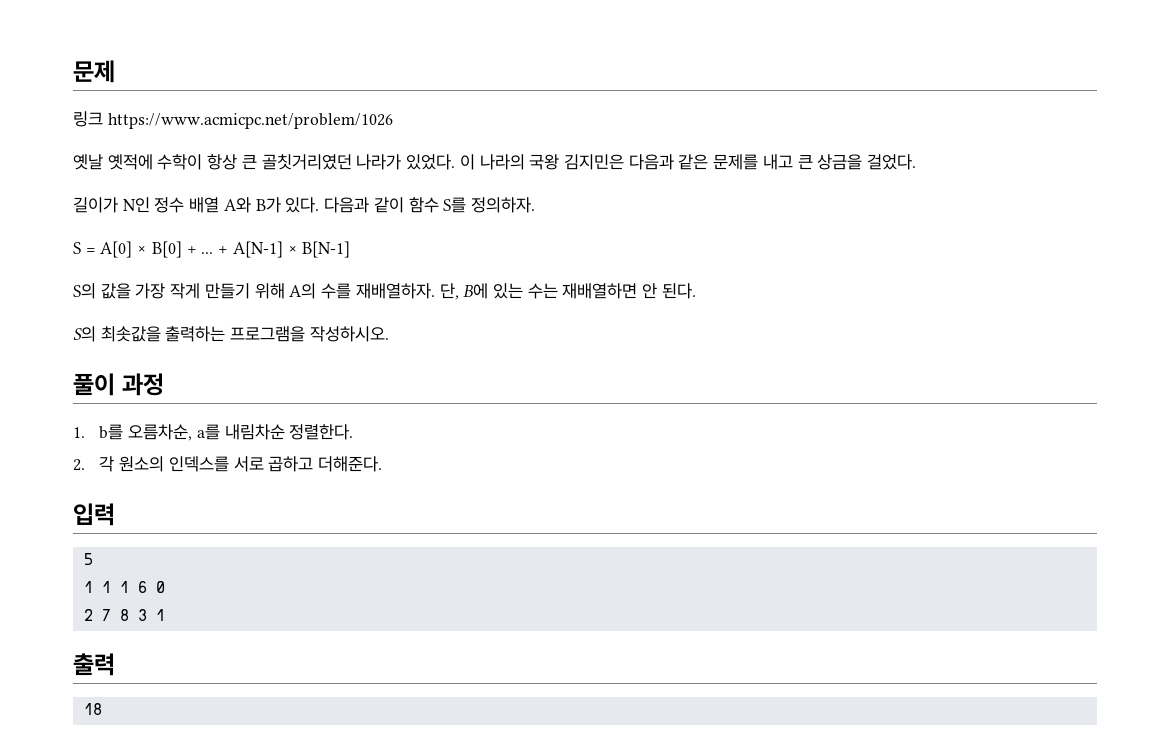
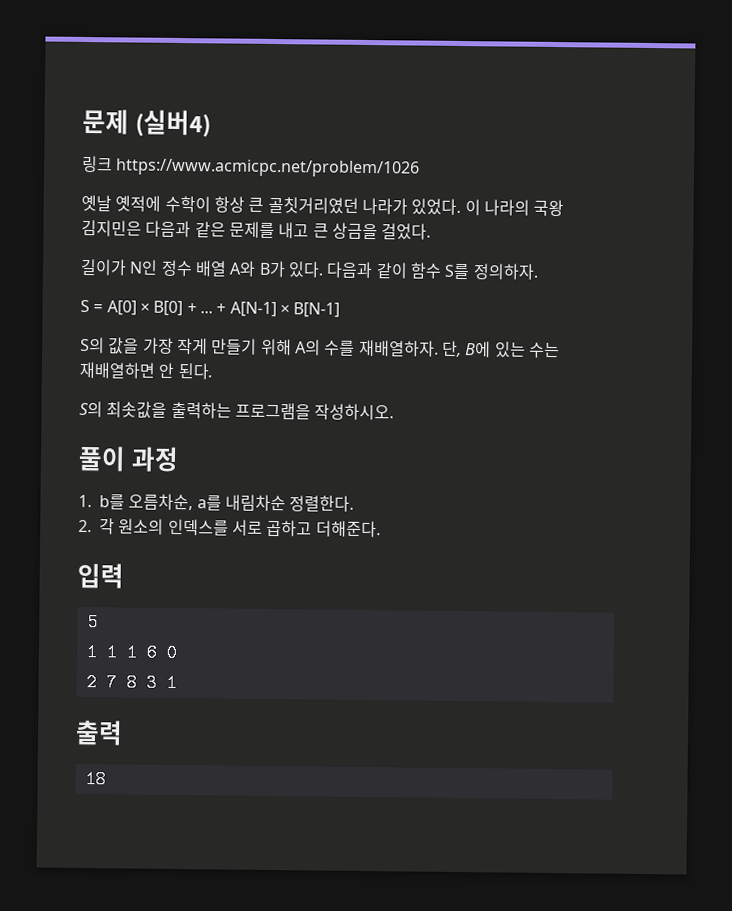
- 문제
+ 문제 (실버4)

